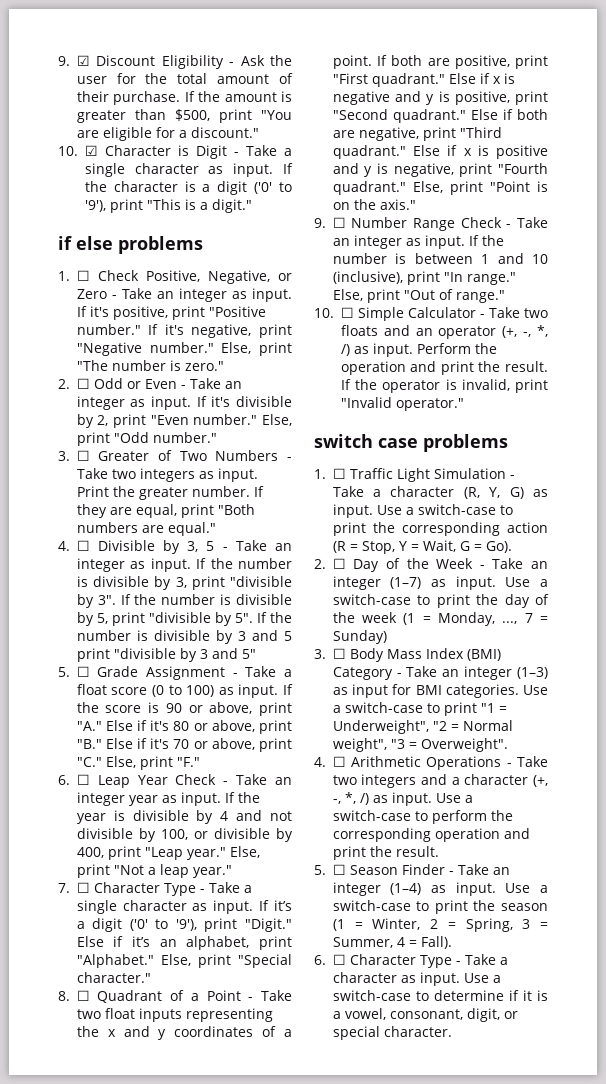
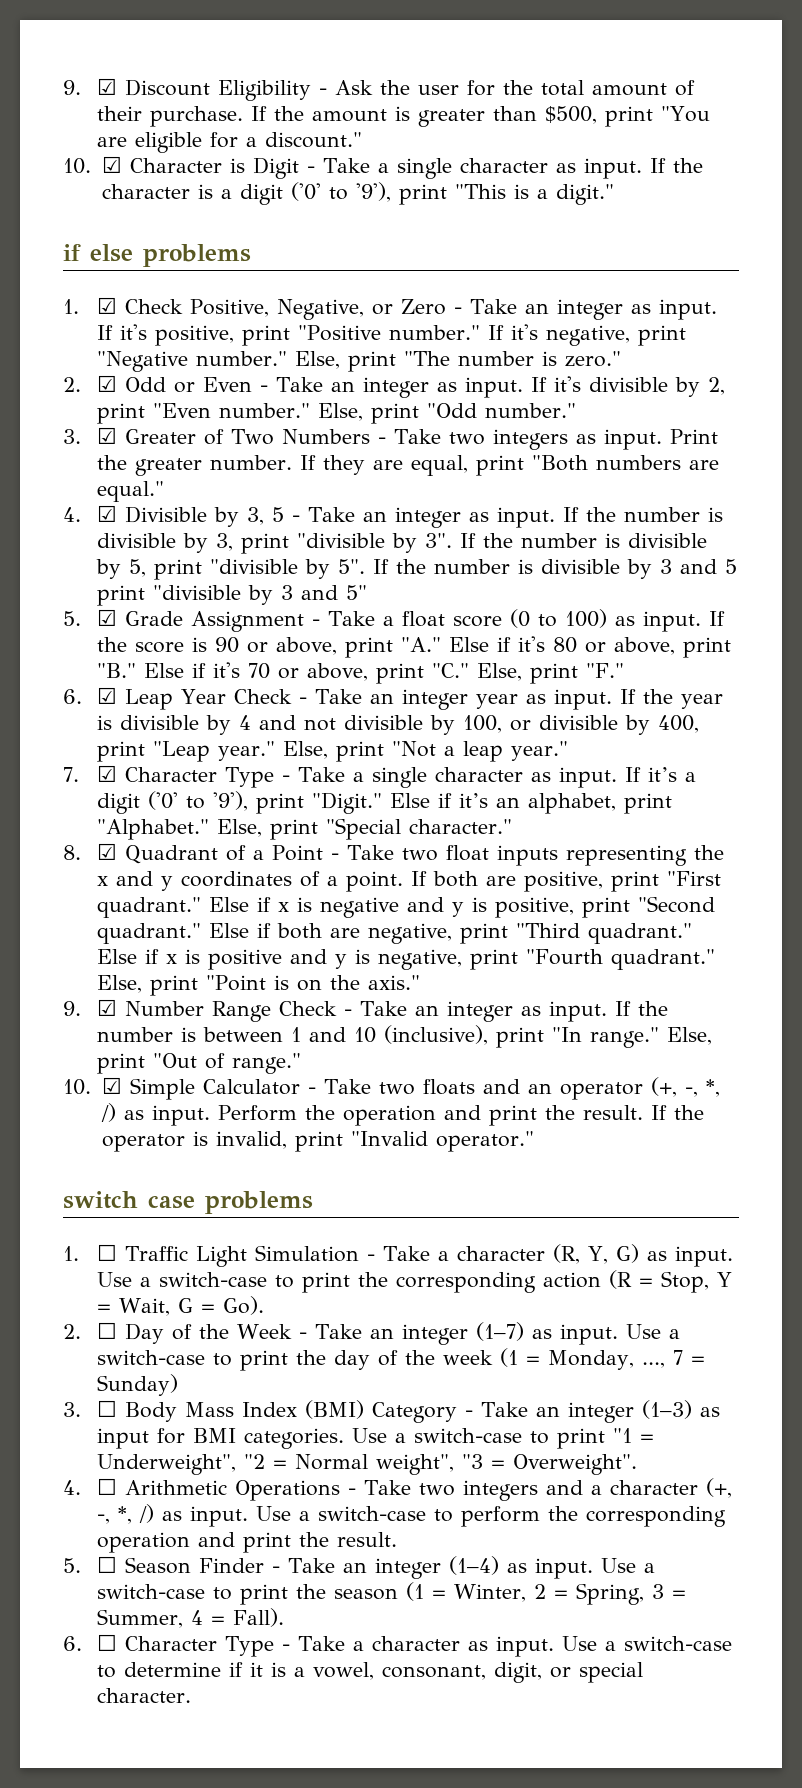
- 1. ☐ Check Positive, Negative, or Zero - Take an integer as input.
+ 1. ☑ Check Positive, Negative, or Zero - Take an integer as input.
- 2. ☐ Odd or Even - Take an integer as input.
+ 2. ☑ Odd or Even - Take an integer as input.
- 3. ☐ Greater of Two Numbers - Take two integers as input.
+ 3. ☑ Greater of Two Numbers - Take two integers as input.
- 4. ☐ Divisible by 3, 5 - Take an integer as input.
+ 4. ☑ Divisible by 3, 5 - Take an integer as input.
- 5. ☐ Grade Assignment - Take a float score (0 to 100) as input.
+ 5. ☑ Grade Assignment - Take a float score (0 to 100) as input.
- 6. ☐ Leap Year Check - Take an integer year as input.
+ 6. ☑ Leap Year Check - Take an integer year as input.
- 7. ☐ Character Type - Take a single character as input.
+ 7. ☑ Character Type - Take a single character as input.
- 8. ☐ Quadrant of a Point - Take two float inputs representing the x and y coordinates of a point.
+ 8. ☑ Quadrant of a Point - Take two float inputs representing the x and y coordinates of a point.
- 9. ☐ Number Range Check - Take an integer as input.
+ 9. ☑ Number Range Check - Take an integer as input.
- 10. ☐ Simple Calculator - Take two floats and an operator (+, -, *, /) as input.
+ 10. ☑ Simple Calculator - Take two floats and an operator (+, -, *, /) as input.

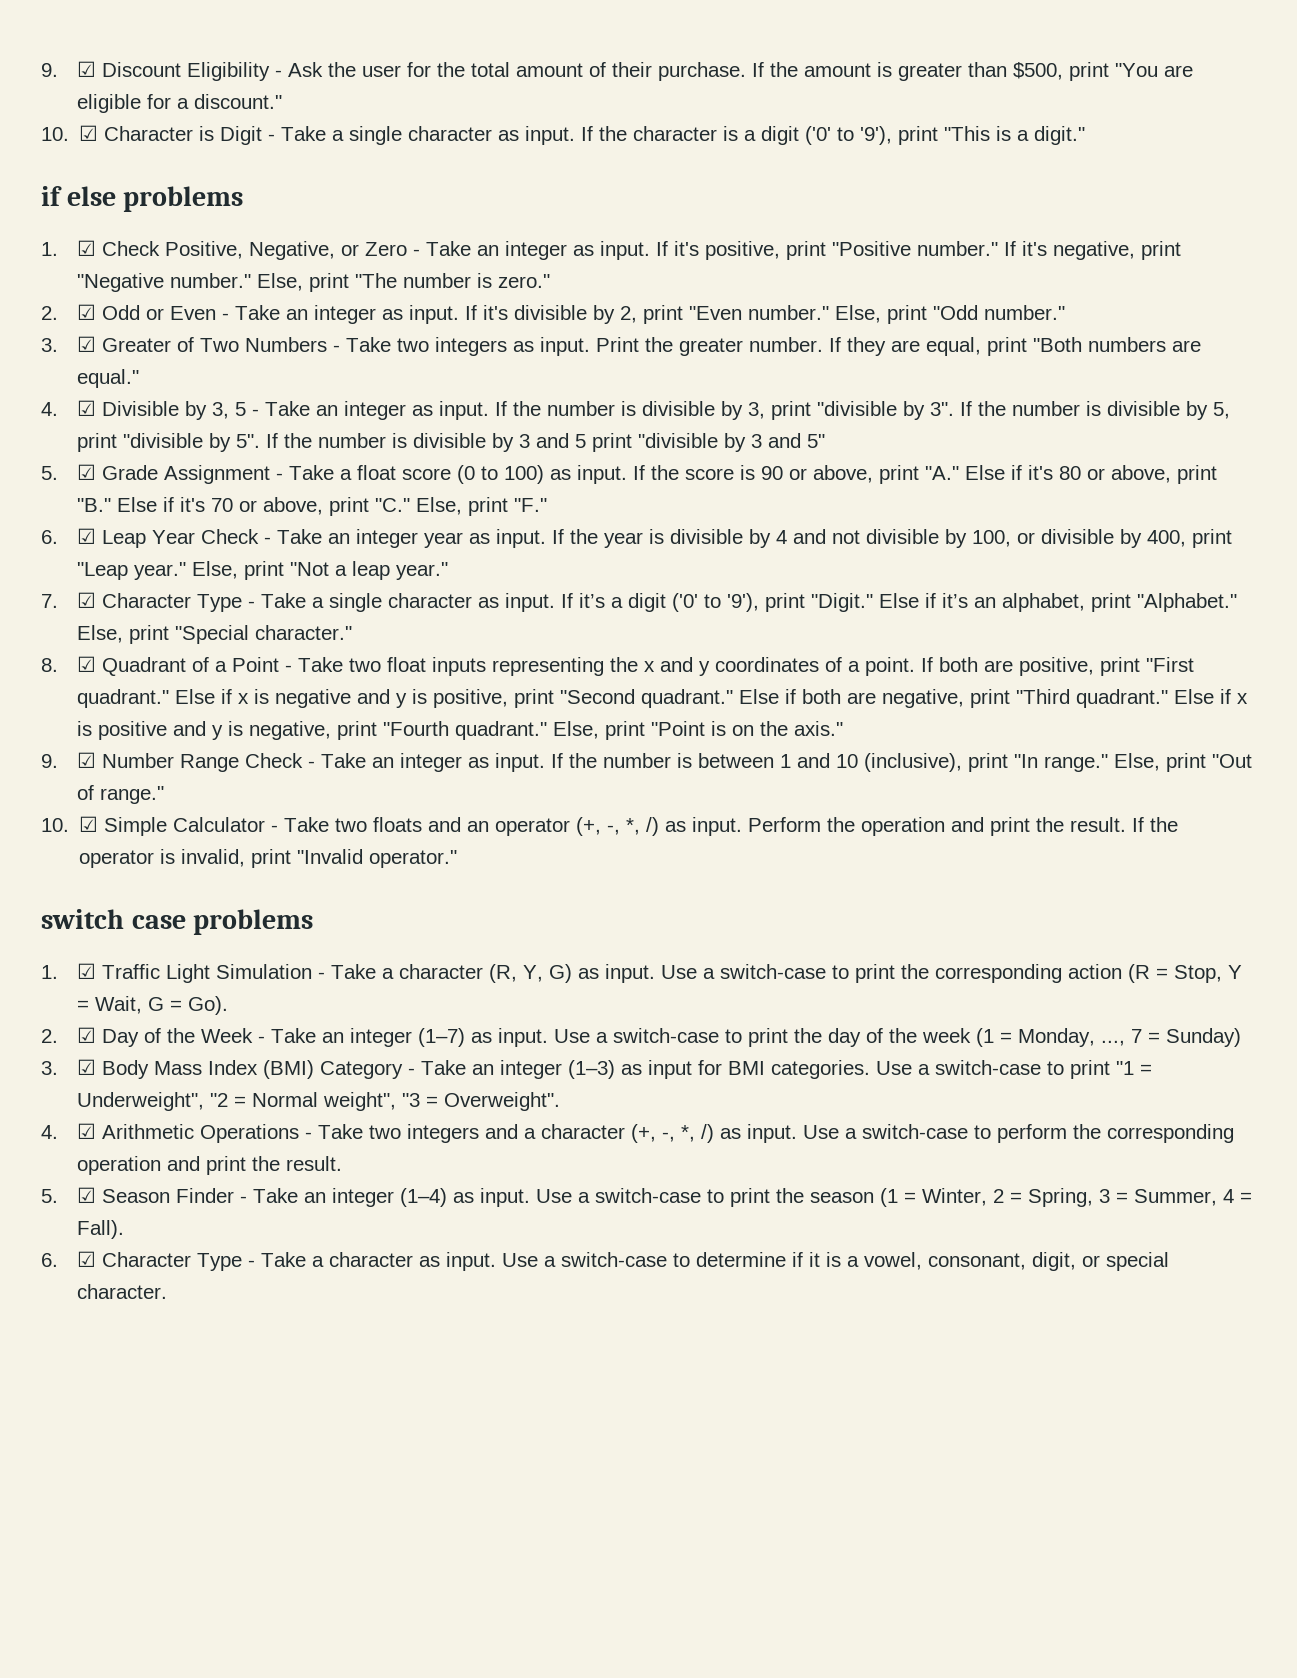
- 1. ☐ Traffic Light Simulation - Take a character (R, Y, G) as input.
+ 1. ☑ Traffic Light Simulation - Take a character (R, Y, G) as input.
- 2. ☐ Day of the Week - Take an integer (1–7) as input.
+ 2. ☑ Day of the Week - Take an integer (1–7) as input.
- 3. ☐ Body Mass Index (BMI) Category - Take an integer (1–3) as input for BMI categories.
+ 3. ☑ Body Mass Index (BMI) Category - Take an integer (1–3) as input for BMI categories.
- 4. ☐ Arithmetic Operations - Take two integers and a character (+, -, *, /) as input.
+ 4. ☑ Arithmetic Operations - Take two integers and a character (+, -, *, /) as input.
- 5. ☐ Season Finder - Take an integer (1–4) as input.
+ 5. ☑ Season Finder - Take an integer (1–4) as input.
- 6. ☐ Character Type - Take a character as input.
+ 6. ☑ Character Type - Take a character as input.

